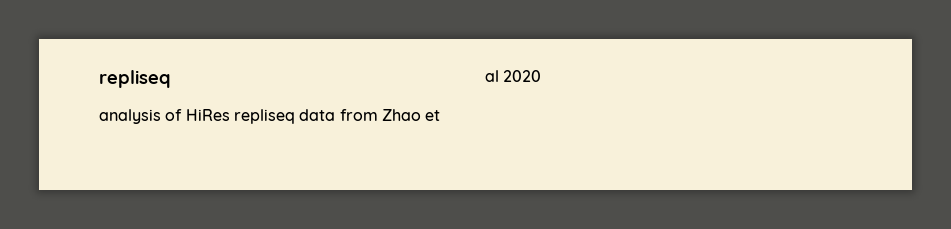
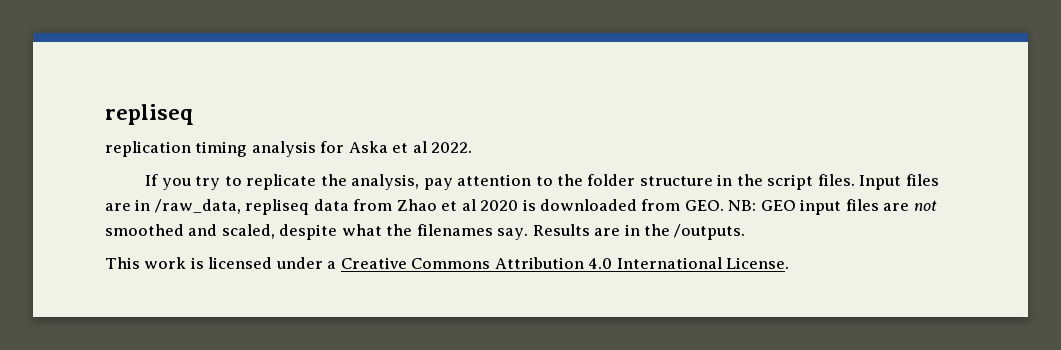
- analysis of HiRes repliseq data from Zhao et al 2020
+ replication timing analysis for Aska et al 2022.
+ If you try to replicate the analysis, pay attention to the folder structure in the script files. Input files are in /raw_data, repliseq data from Zhao et al 2020 is downloaded from GEO. NB: GEO input files are not smoothed and scaled, despite what the filenames say. Results are in the /outputs.
+ This work is licensed under a Creative Commons Attribution 4.0 International License.

